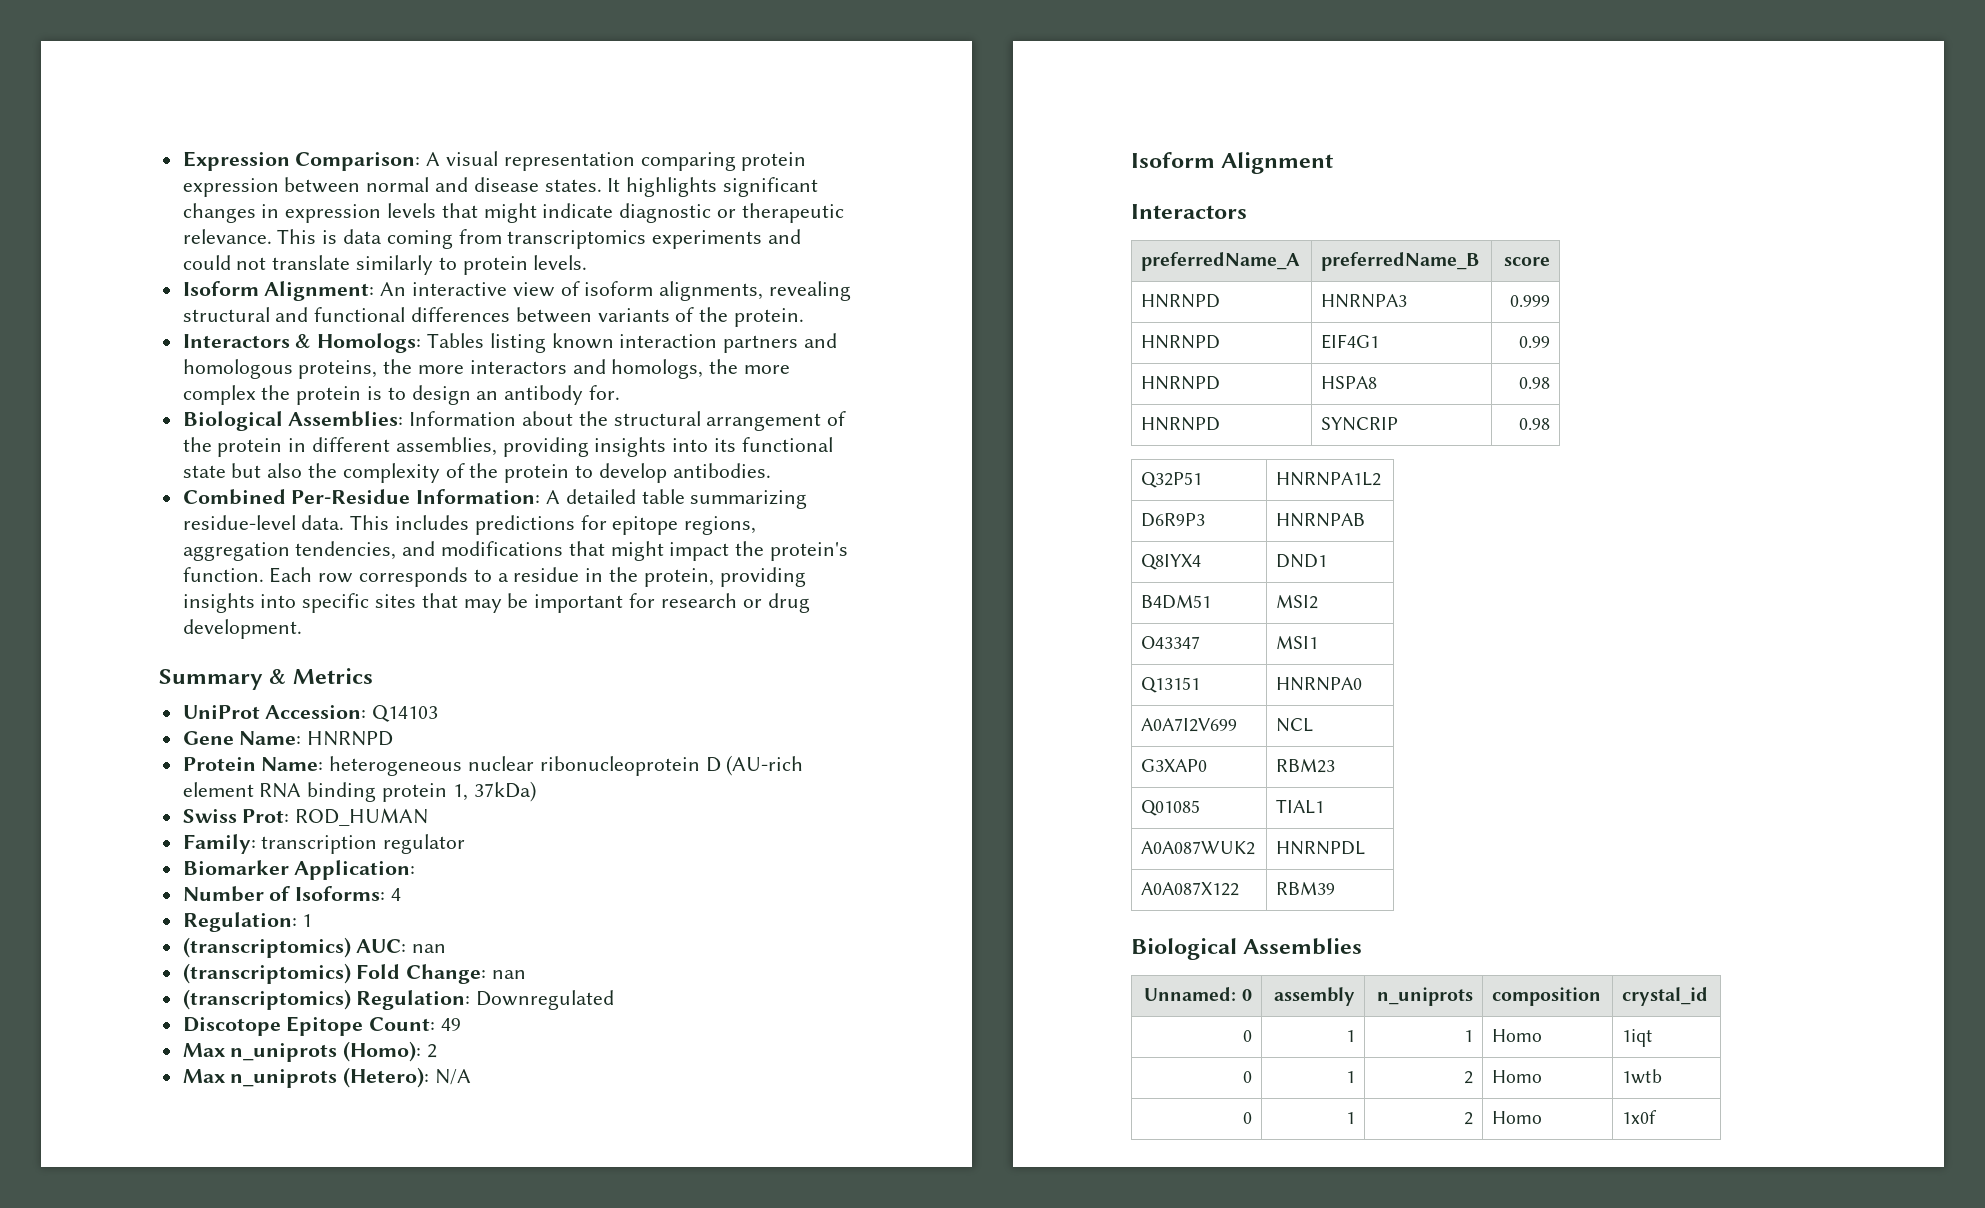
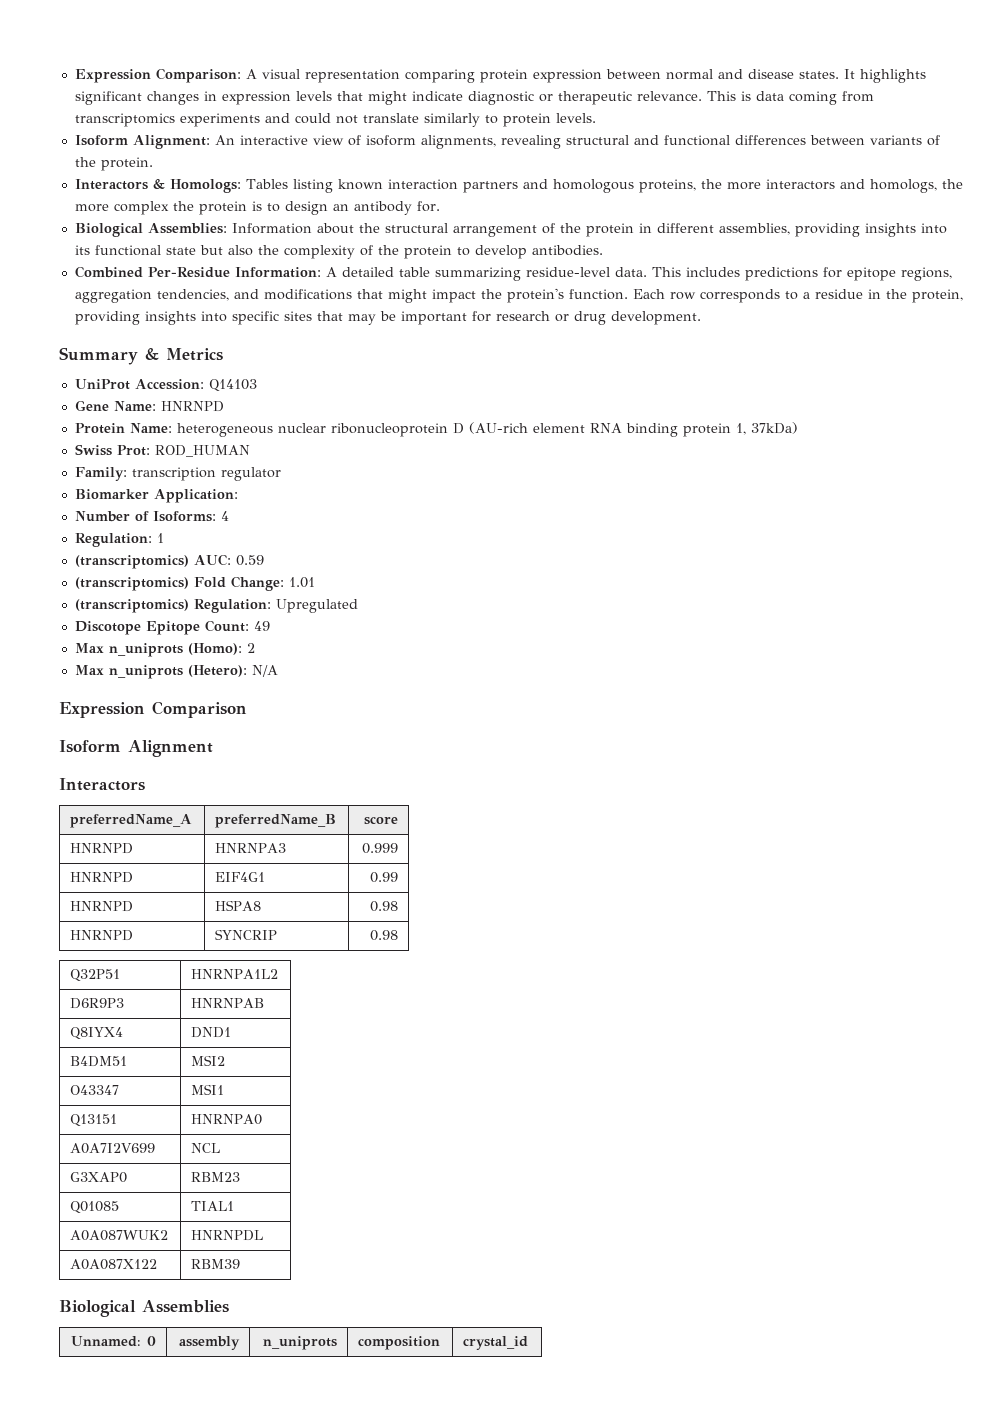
- (transcriptomics) AUC: nan
+ (transcriptomics) AUC: 0.59
- (transcriptomics) Fold Change: nan
+ (transcriptomics) Fold Change: 1.01
- (transcriptomics) Regulation: Downregulated
+ (transcriptomics) Regulation: Upregulated
+ Expression Comparison
- 0 | 1 | 1 | Homo | 1iqt
- 0 | 1 | 2 | Homo | 1wtb
- 0 | 1 | 2 | Homo | 1x0f

